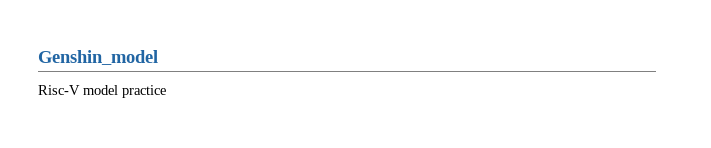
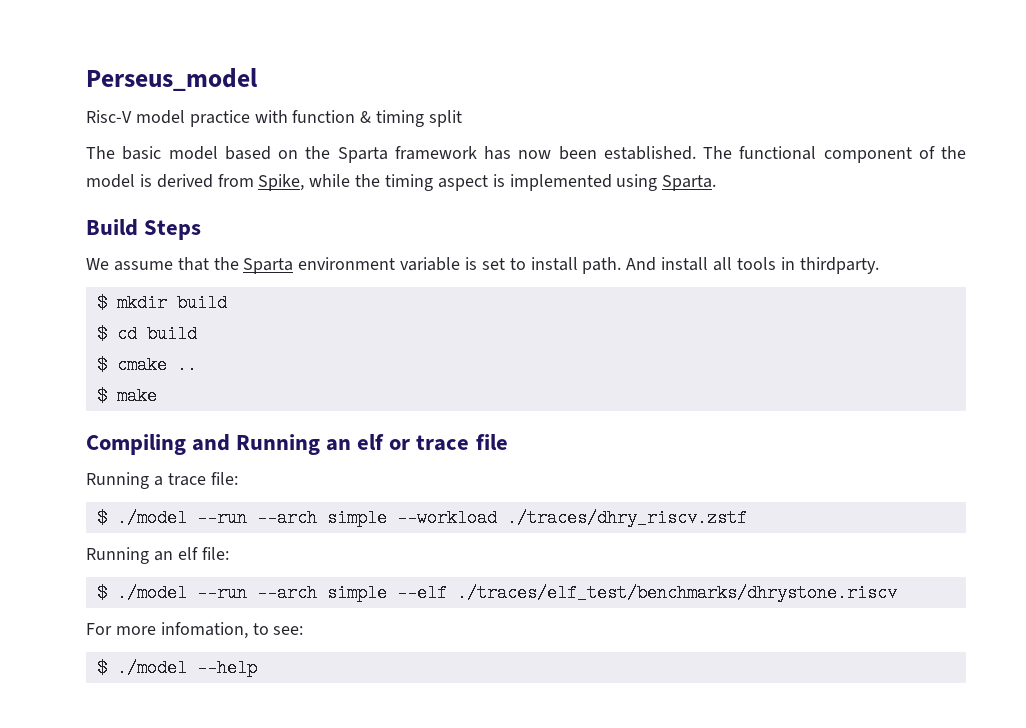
- Genshin_model
+ Perseus_model
- Risc-V model practice
+ Risc-V model practice with function & timing split
+ The basic model based on the Sparta framework has now been established. The functional component of the model is derived from Spike, while the timing aspect is implemented using Sparta.
+ Build Steps
+ We assume that the Sparta environment variable is set to install path. And install all tools in thirdparty.
+ $ mkdir build
+ $ cd build
+ $ cmake ..
+ $ make
+ Compiling and Running an elf or trace file
+ Running a trace file:
+ $ ./model --run --arch simple --workload ./traces/dhry_riscv.zstf
+ Running an elf file:
+ $ ./model --run --arch simple --elf ./traces/elf_test/benchmarks/dhrystone.riscv
+ For more infomation, to see:
+ $ ./model --help

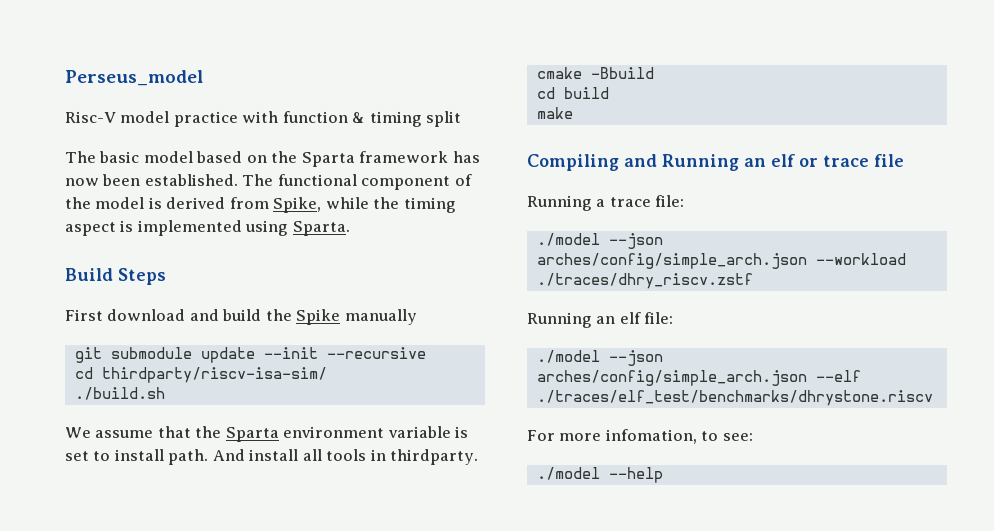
+ First download and build the Spike manually
+ git submodule update --init --recursive
+ cd thirdparty/riscv-isa-sim/
+ ./build.sh
- $ mkdir build
- $ cd build
- $ cmake ..
- $ make
+ cmake -Bbuild
+ cd build
+ make
- $ ./model --run --arch simple --workload ./traces/dhry_riscv.zstf
+ ./model --json arches/config/simple_arch.json --workload ./traces/dhry_riscv.zstf
- $ ./model --run --arch simple --elf ./traces/elf_test/benchmarks/dhrystone.riscv
+ ./model --json arches/config/simple_arch.json --elf ./traces/elf_test/benchmarks/dhrystone.riscv
- $ ./model --help
+ ./model --help

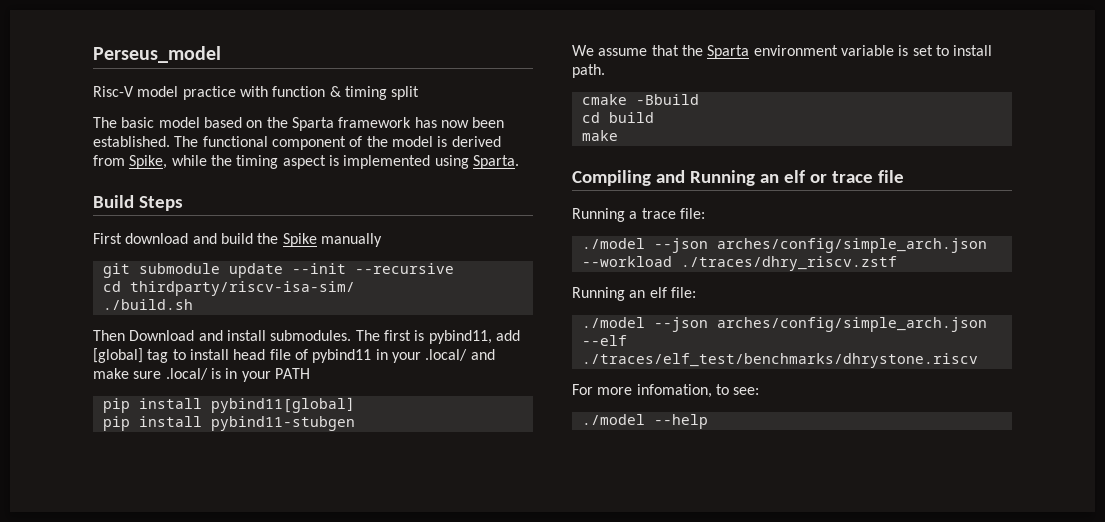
+ Then Download and install submodules. The first is pybind11, add [global] tag to install head file of pybind11 in your .local/ and make sure .local/ is in your PATH
+ pip install pybind11[global]
+ pip install pybind11-stubgen
- And install all tools in thirdparty.

